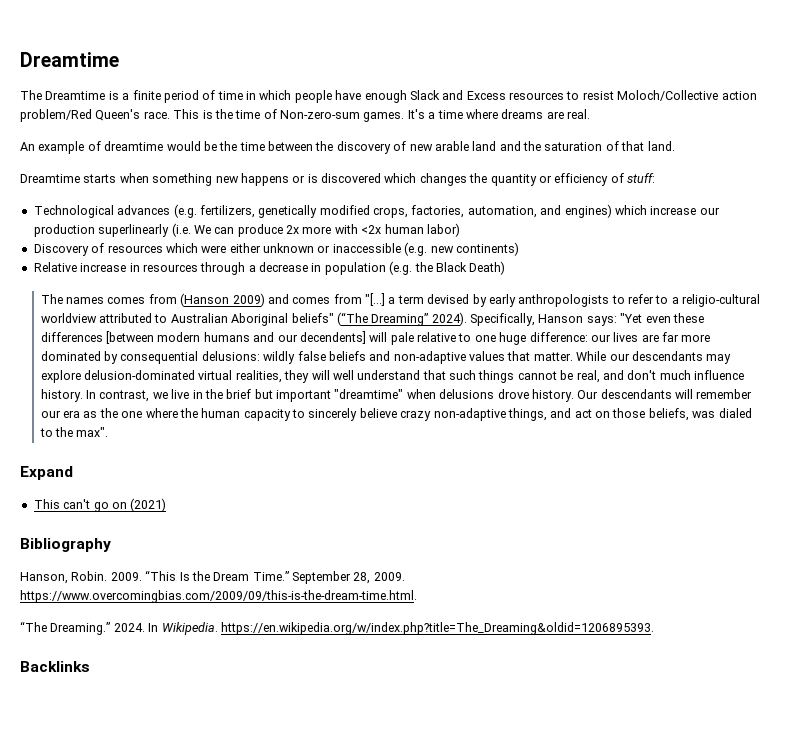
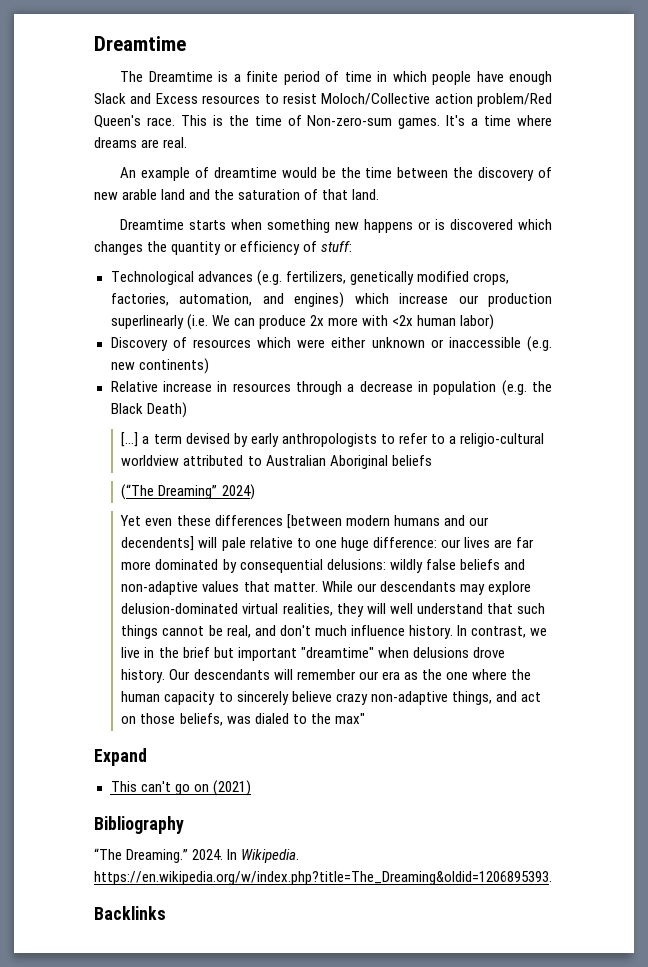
- The names comes from (Hanson 2009) and comes from "[...] a term devised by early anthropologists to refer to a religio-cultural worldview attributed to Australian Aboriginal beliefs" (“The Dreaming” 2024). Specifically, Hanson says: "Yet even these differences [between modern humans and our decendents] will pale relative to one huge difference: our lives are far more dominated by consequential delusions: wildly false beliefs and non-adaptive values that matter.
+ [...] a term devised by early anthropologists to refer to a religio-cultural worldview attributed to Australian Aboriginal beliefs
+ (“The Dreaming” 2024)
+ Yet even these differences [between modern humans and our decendents] will pale relative to one huge difference: our lives are far more dominated by consequential delusions: wildly false beliefs and non-adaptive values that matter.
- Our descendants will remember our era as the one where the human capacity to sincerely believe crazy non-adaptive things, and act on those beliefs, was dialed to the max".
+ Our descendants will remember our era as the one where the human capacity to sincerely believe crazy non-adaptive things, and act on those beliefs, was dialed to the max"
- Hanson, Robin. 2009. “This Is the Dream Time.” September 28, 2009. https://www.overcomingbias.com/2009/09/this-is-the-dream-time.html.

